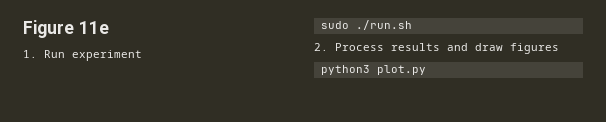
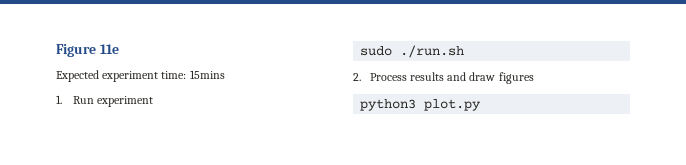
+ Expected experiment time: 15mins

